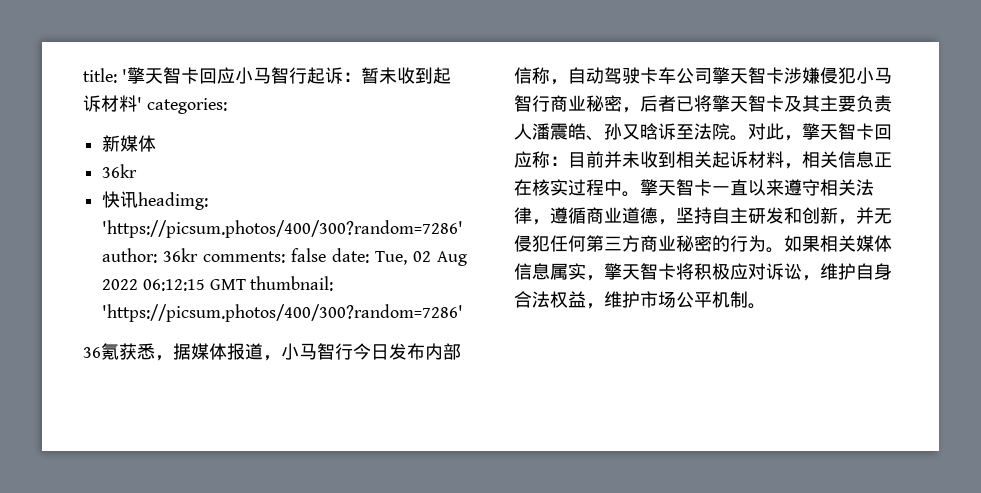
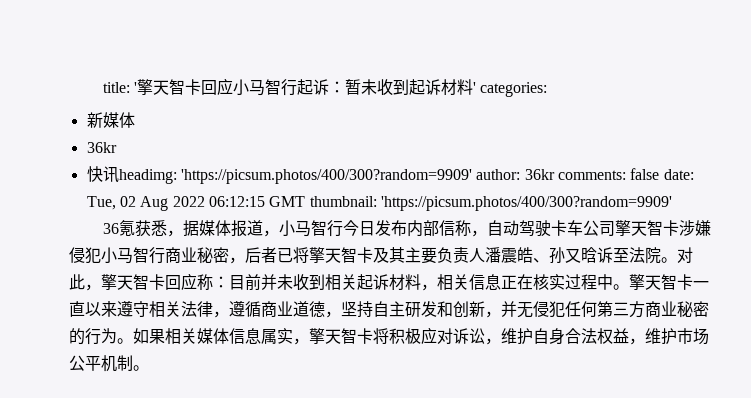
- 快讯headimg: 'https://picsum.photos/400/300?random=7286' author: 36kr comments: false date: Tue, 02 Aug 2022 06:12:15 GMT thumbnail: 'https://picsum.photos/400/300?random=7286'
+ 快讯headimg: 'https://picsum.photos/400/300?random=9909' author: 36kr comments: false date: Tue, 02 Aug 2022 06:12:15 GMT thumbnail: 'https://picsum.photos/400/300?random=9909'

